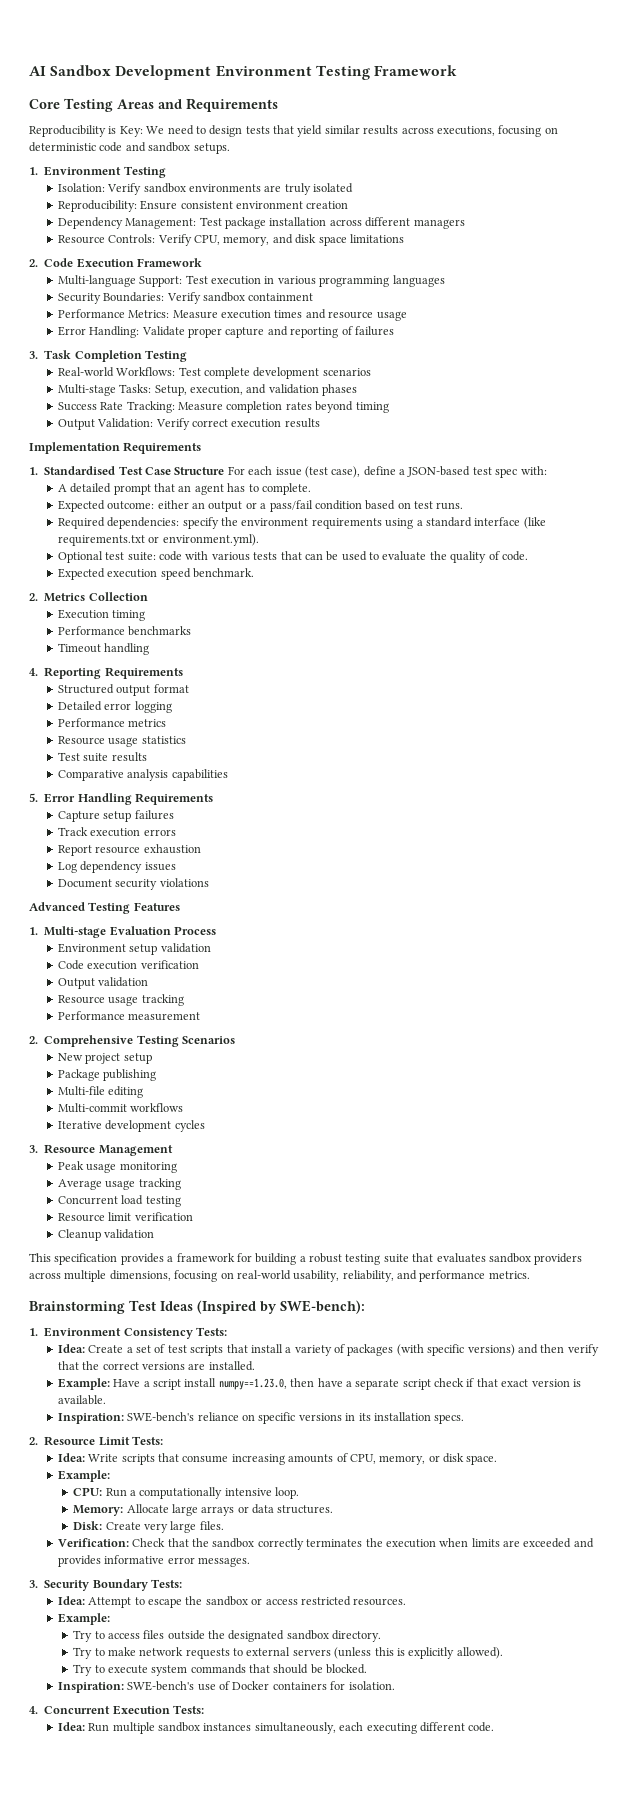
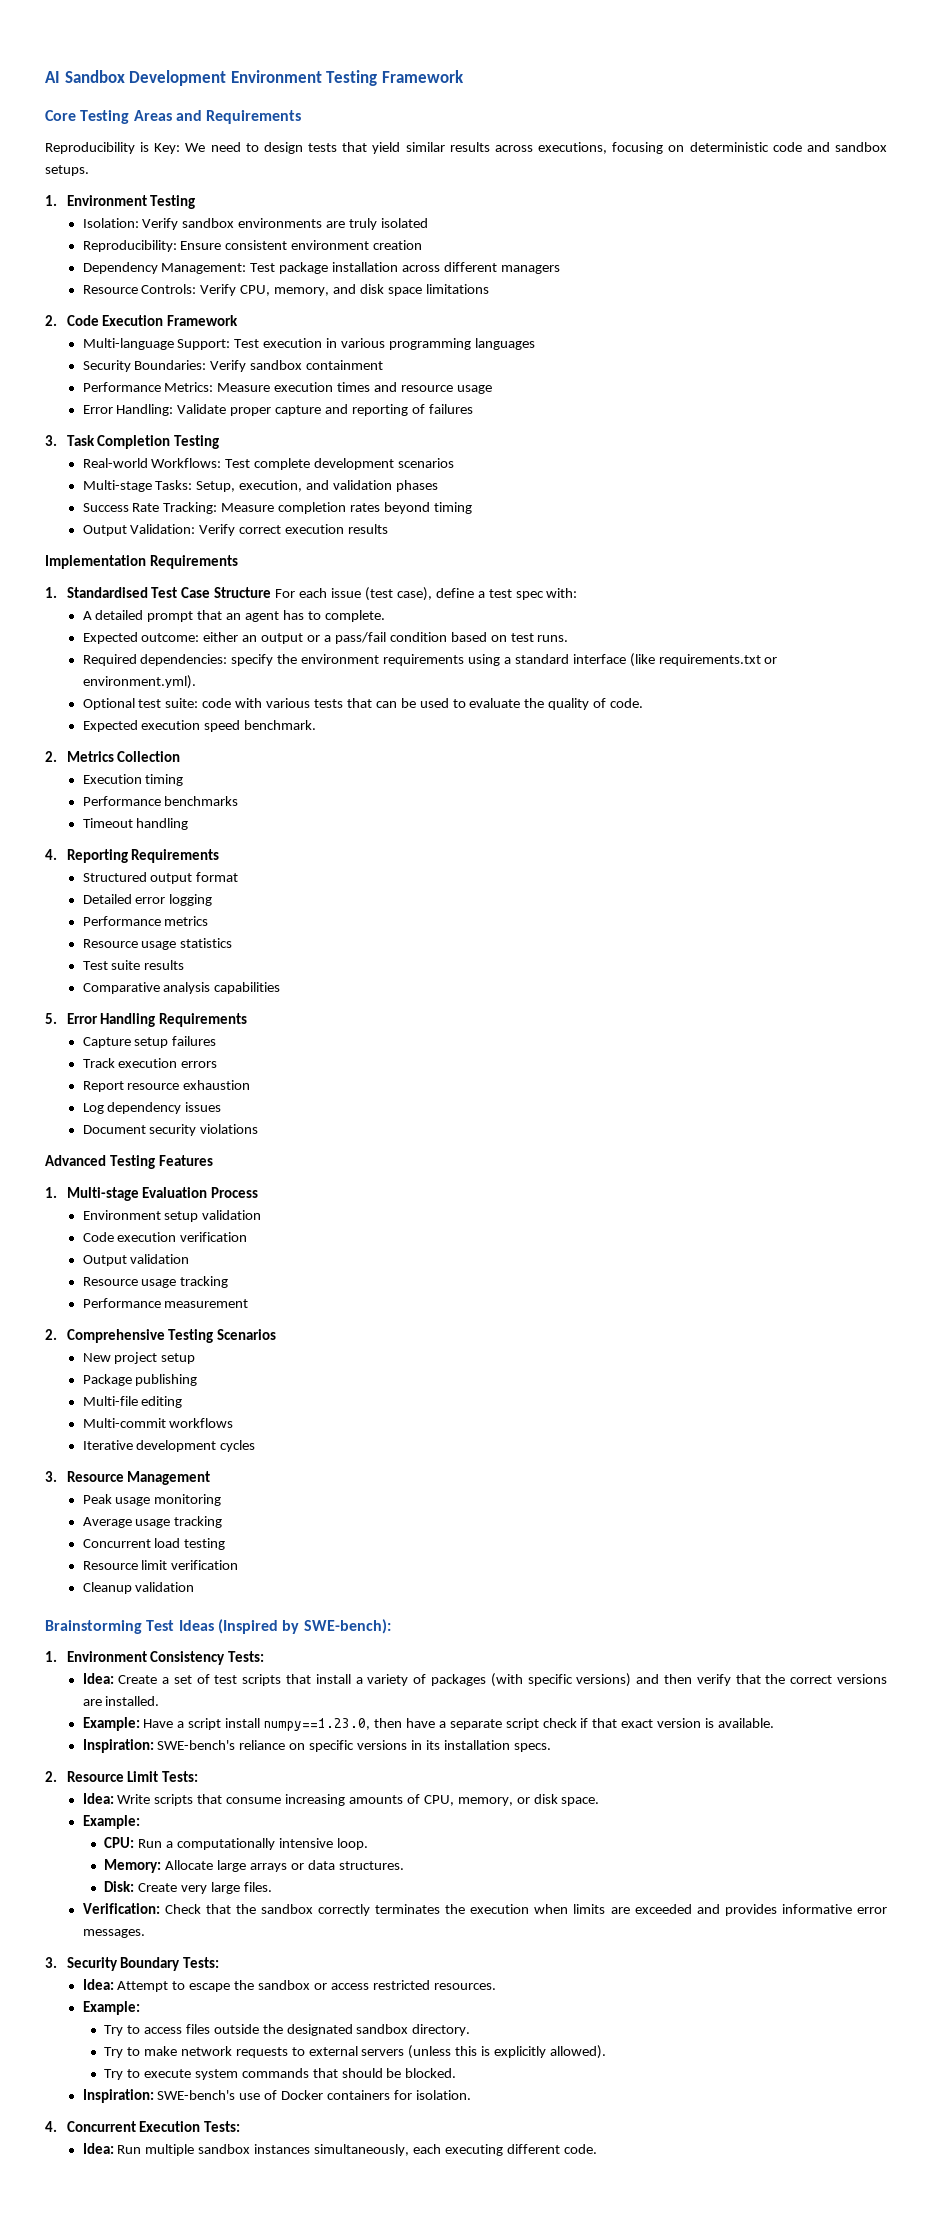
- 1. Standardised Test Case Structure For each issue (test case), define a JSON-based test spec with:
+ 1. Standardised Test Case Structure For each issue (test case), define a test spec with:
- This specification provides a framework for building a robust testing suite that evaluates sandbox providers across multiple dimensions, focusing on real-world usability, reliability, and performance metrics.

